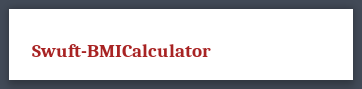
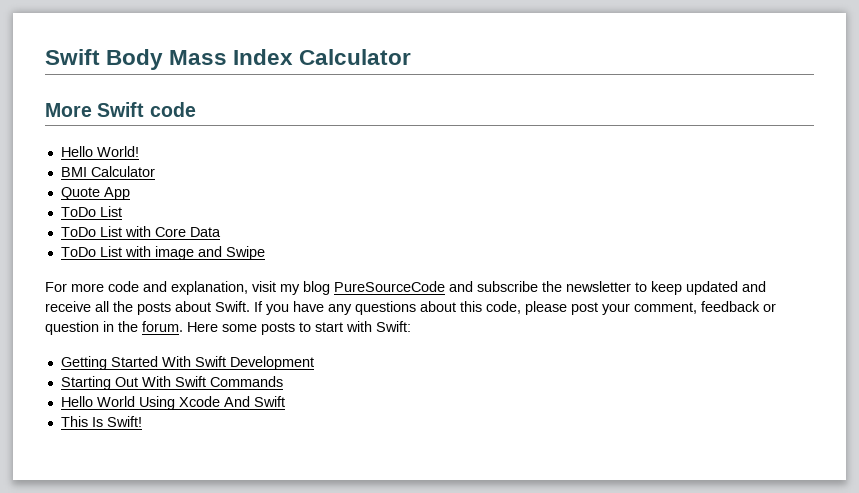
- Swuft-BMICalculator
+ Swift Body Mass Index Calculator
+ More Swift code
+ Hello World!
+ BMI Calculator
+ Quote App
+ ToDo List
+ ToDo List with Core Data
+ ToDo List with image and Swipe
+ For more code and explanation, visit my blog PureSourceCode and subscribe the newsletter to keep updated and receive all the posts about Swift. If you have any questions about this code, please post your comment, feedback or question in the forum. Here some posts to start with Swift:
+ Getting Started With Swift Development
+ Starting Out With Swift Commands
+ Hello World Using Xcode And Swift
+ This Is Swift!

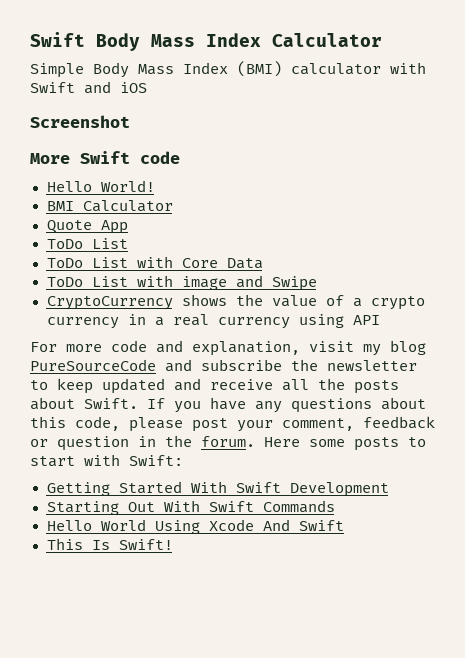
+ Simple Body Mass Index (BMI) calculator with Swift and iOS
+ Screenshot
+ CryptoCurrency shows the value of a crypto currency in a real currency using API

